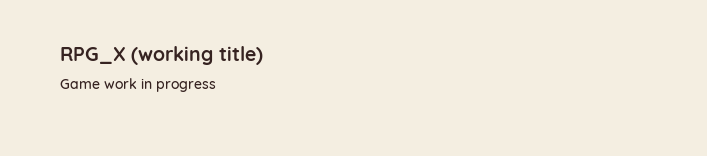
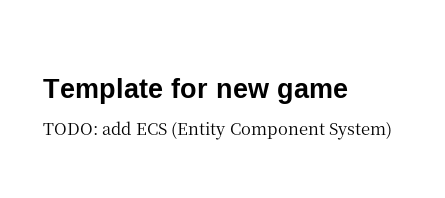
- RPG_X (working title)
- Game work in progress
+ Template for new game
+ TODO: add ECS (Entity Component System)

